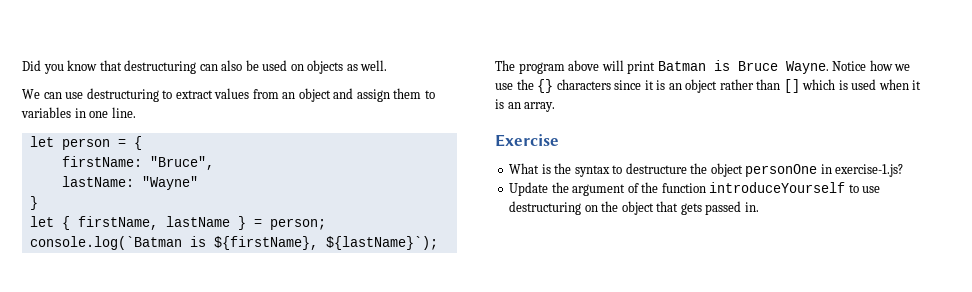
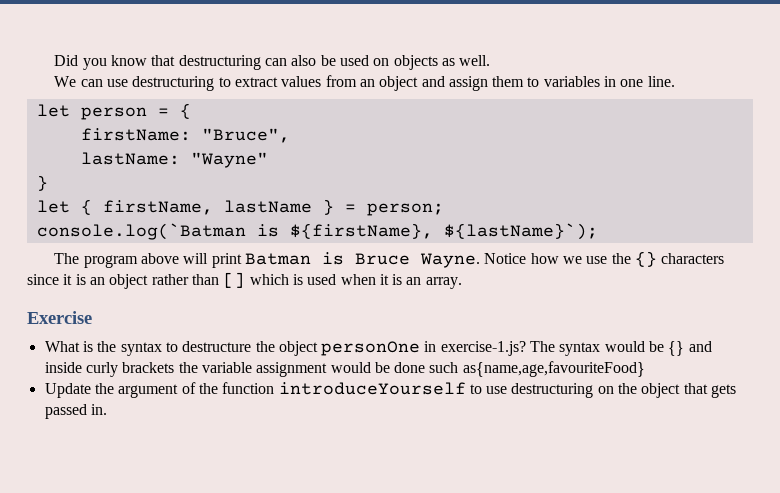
+ The syntax would be {} and inside curly brackets the variable assignment would be done such as{name,age,favouriteFood}

